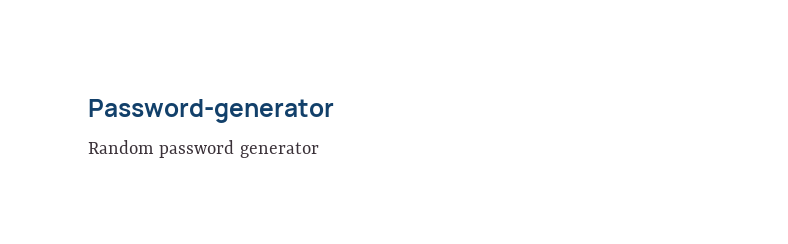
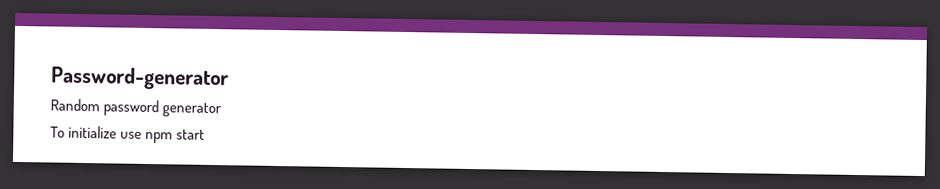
+ To initialize use npm start

